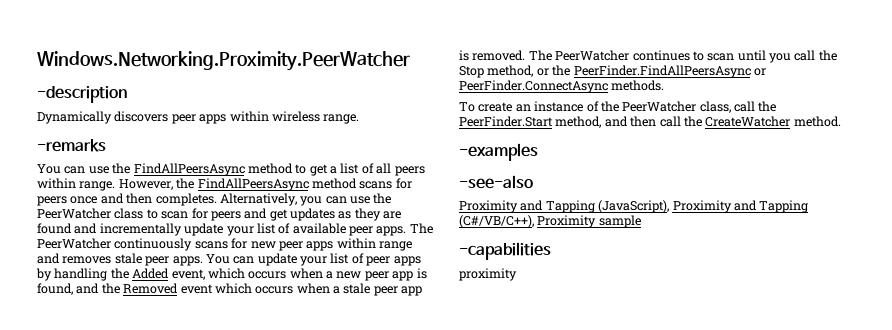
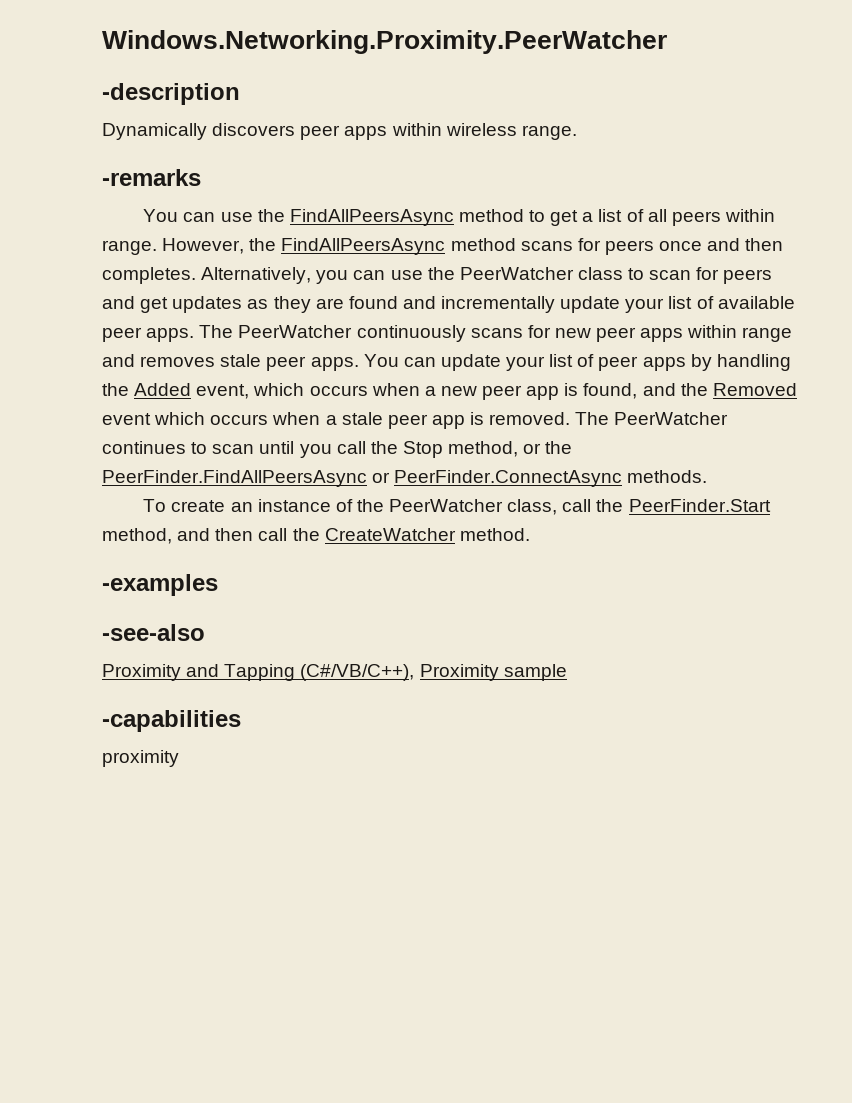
- Proximity and Tapping (JavaScript), Proximity and Tapping (C#/VB/C++), Proximity sample
+ Proximity and Tapping (C#/VB/C++), Proximity sample

